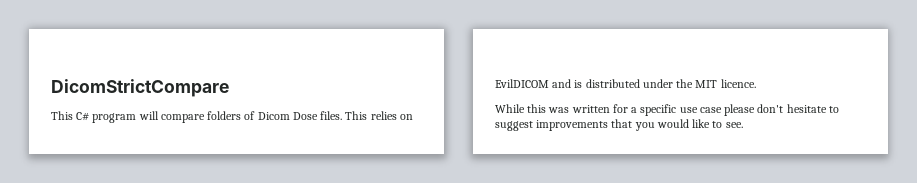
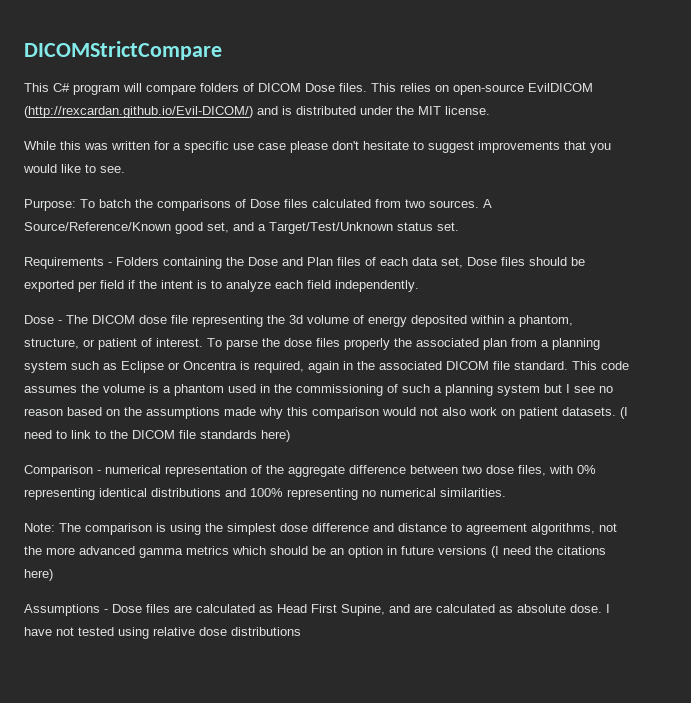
- DicomStrictCompare
+ DICOMStrictCompare
- This C# program will compare folders of Dicom Dose files.
+ This C# program will compare folders of DICOM Dose files.
- This relies on EvilDICOM and is distributed under the MIT licence.
+ This relies on open-source EvilDICOM (http://rexcardan.github.io/Evil-DICOM/) and is distributed under the MIT license.
+ Purpose: To batch the comparisons of Dose files calculated from two sources. A Source/Reference/Known good set, and a Target/Test/Unknown status set.
+ Requirements - Folders containing the Dose and Plan files of each data set, Dose files should be exported per field if the intent is to analyze each field independently.
+ Dose - The DICOM dose file representing the 3d volume of energy deposited within a phantom, structure, or patient of interest. To parse the dose files properly the associated plan from a planning system such as Eclipse or Oncentra is required, again in the associated DICOM file standard. This code assumes the volume is a phantom used in the commissioning of such a planning system but I see no reason based on the assumptions made why this comparison would not also work on patient datasets. (I need to link to the DICOM file standards here)
+ Comparison - numerical representation of the aggregate difference between two dose files, with 0% representing identical distributions and 100% representing no numerical similarities.
+ Note: The comparison is using the simplest dose difference and distance to agreement algorithms, not the more advanced gamma metrics which should be an option in future versions (I need the citations here)
+ Assumptions - Dose files are calculated as Head First Supine, and are calculated as absolute dose. I have not tested using relative dose distributions

